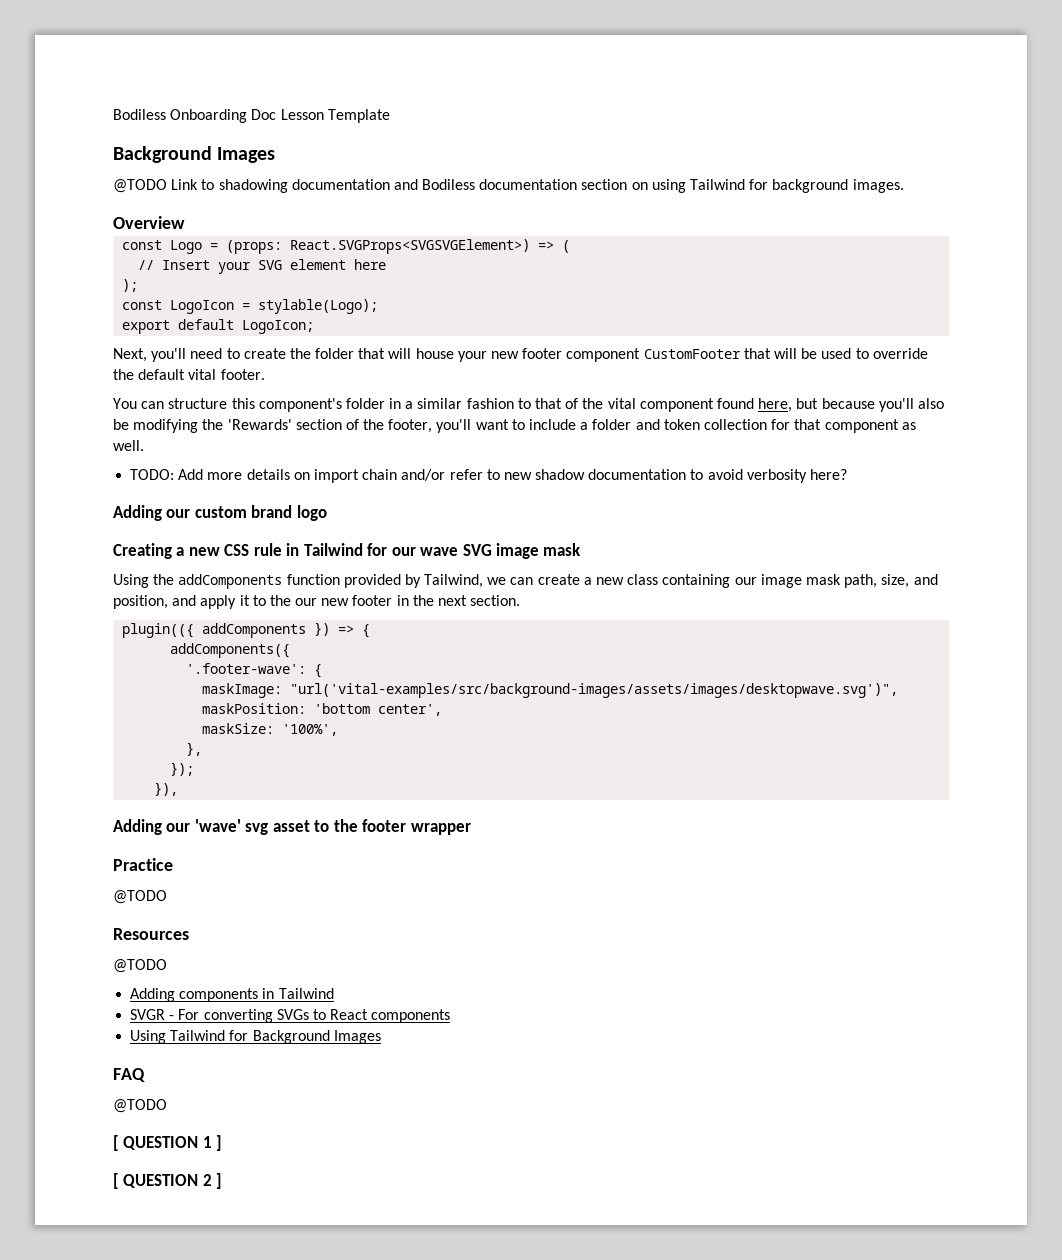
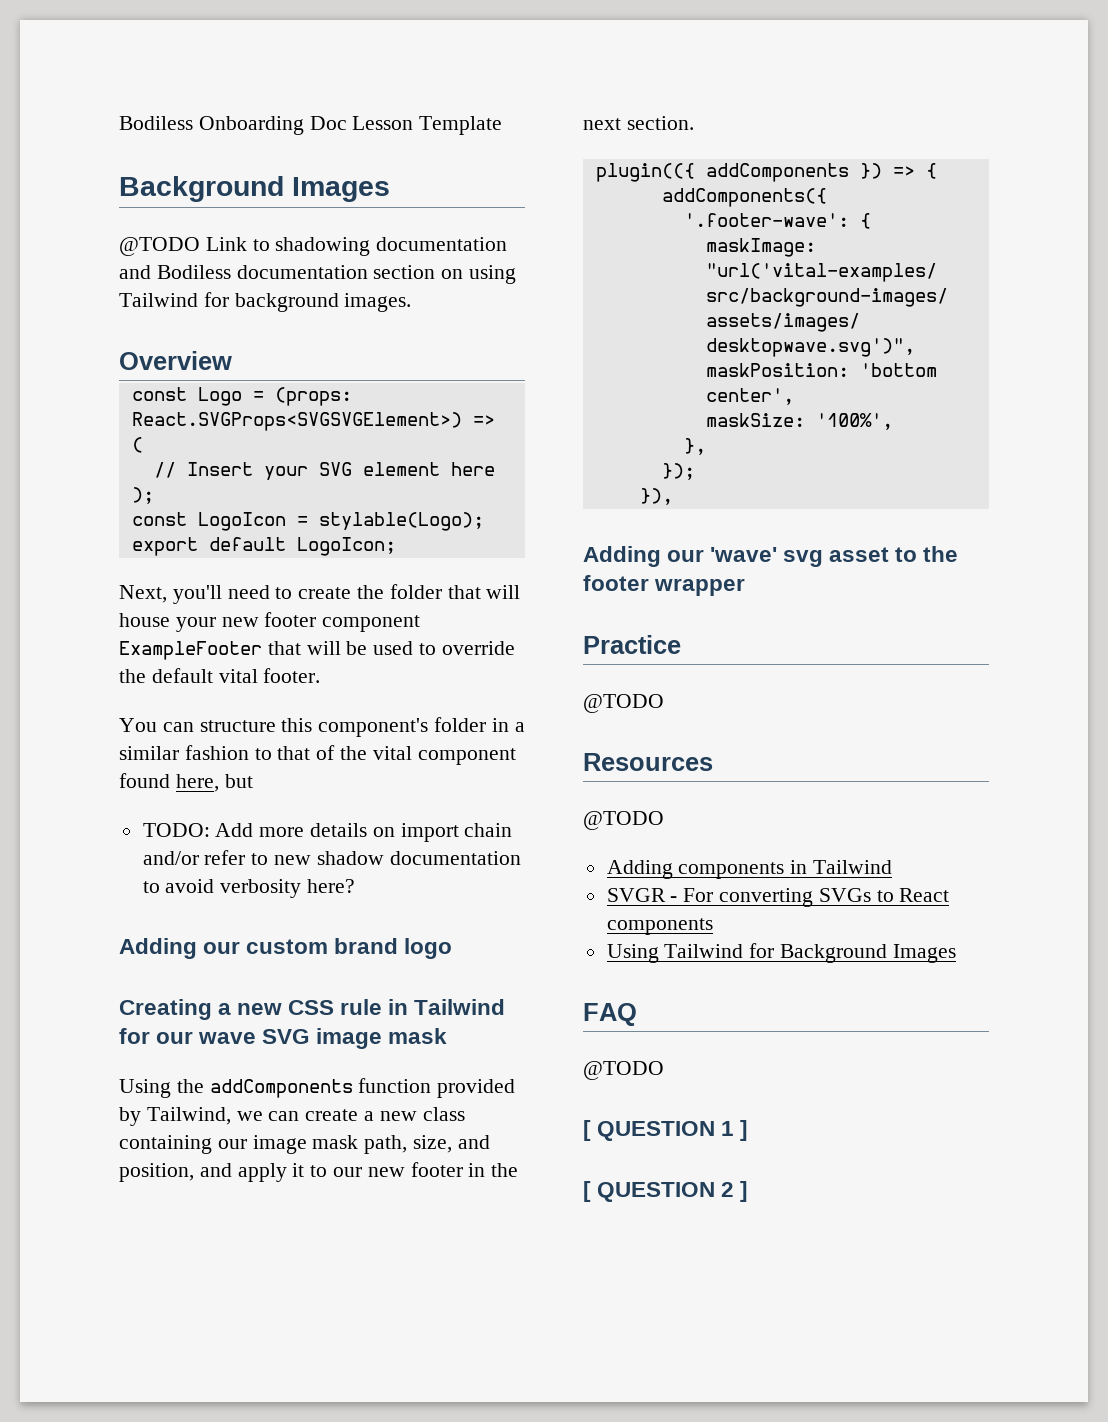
- Next, you'll need to create the folder that will house your new footer component CustomFooter that will be used to override the default vital footer.
+ Next, you'll need to create the folder that will house your new footer component ExampleFooter that will be used to override the default vital footer.
- You can structure this component's folder in a similar fashion to that of the vital component found here, but because you'll also be modifying the 'Rewards' section of the footer, you'll want to include a folder and token collection for that component as well.
+ You can structure this component's folder in a similar fashion to that of the vital component found here, but
- Using the addComponents function provided by Tailwind, we can create a new class containing our image mask path, size, and position, and apply it to the our new footer in the next section.
+ Using the addComponents function provided by Tailwind, we can create a new class containing our image mask path, size, and position, and apply it to our new footer in the next section.

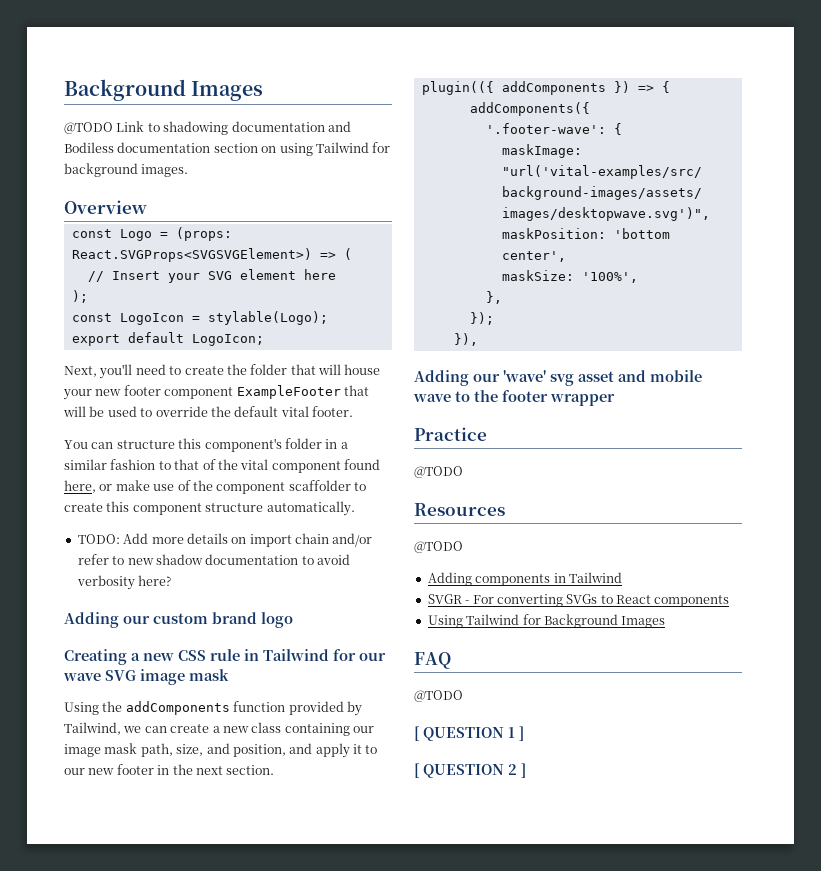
- Bodiless Onboarding Doc Lesson Template
- You can structure this component's folder in a similar fashion to that of the vital component found here, but
+ You can structure this component's folder in a similar fashion to that of the vital component found here, or make use of the component scaffolder to create this component structure automatically.
- Adding our 'wave' svg asset to the footer wrapper
+ Adding our 'wave' svg asset and mobile wave to the footer wrapper

